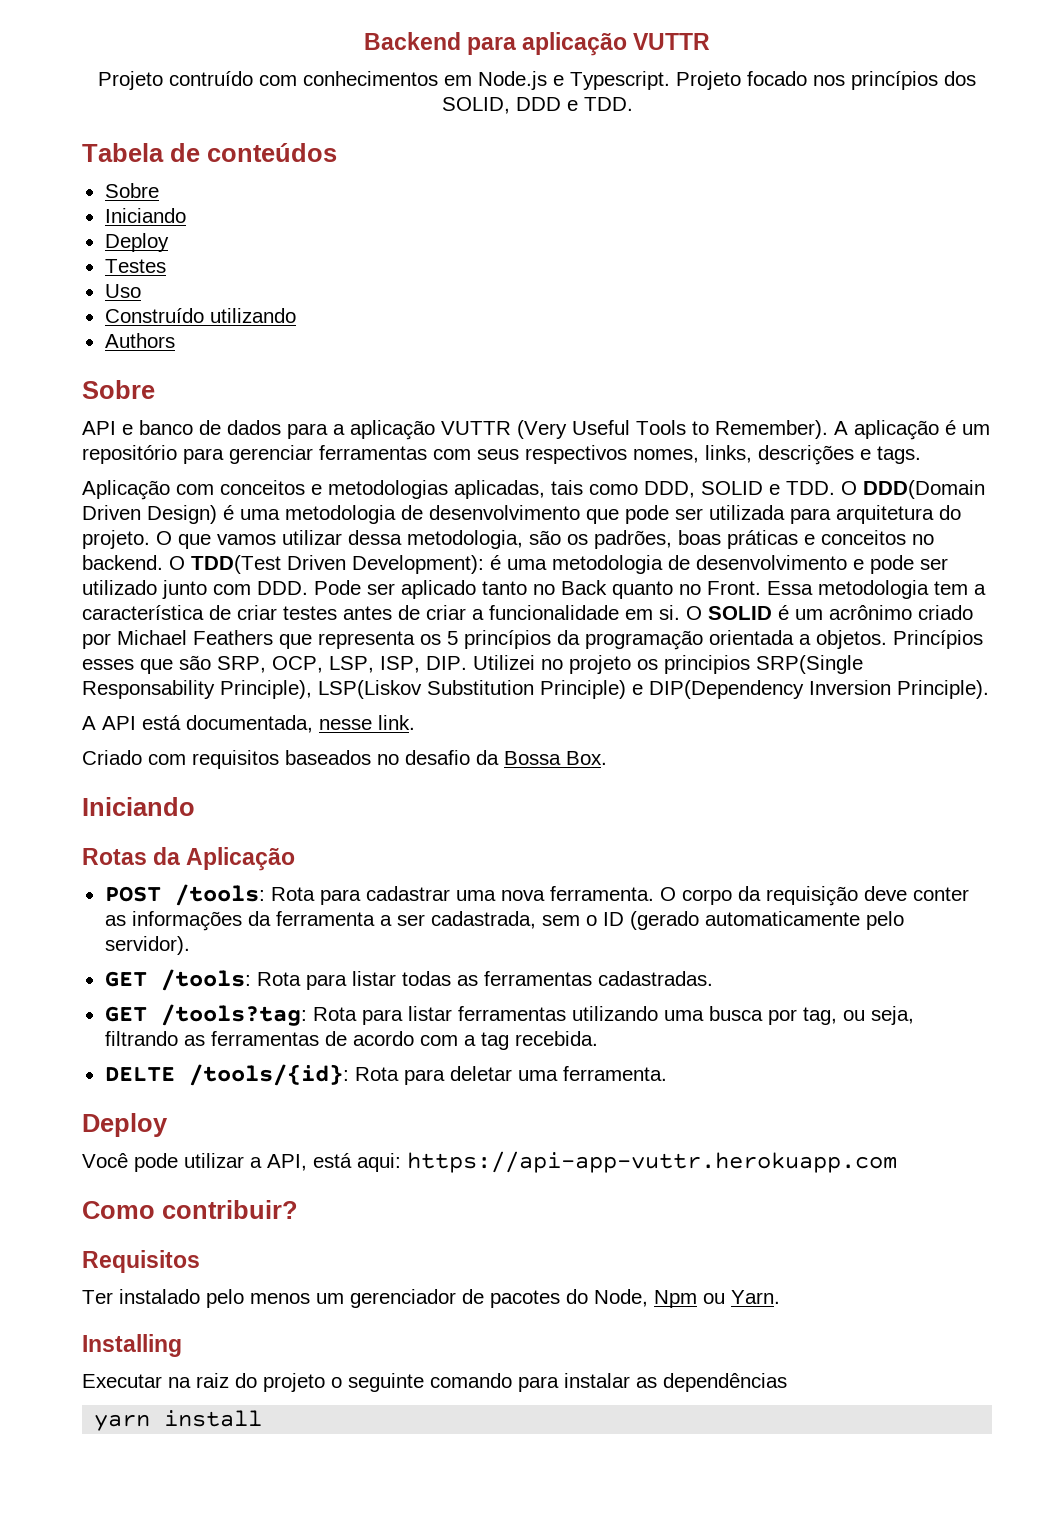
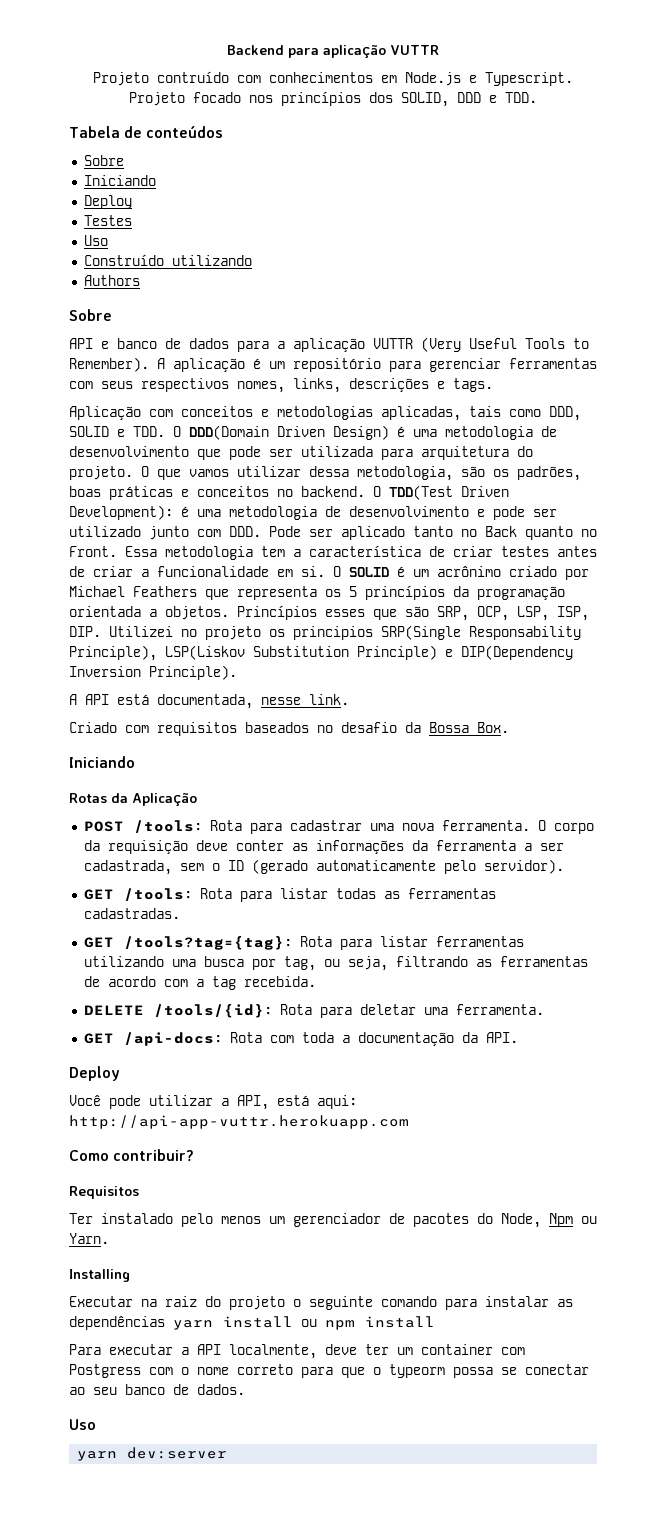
- GET /tools?tag: Rota para listar ferramentas utilizando uma busca por tag, ou seja, filtrando as ferramentas de acordo com a tag recebida.
+ GET /tools?tag={tag}: Rota para listar ferramentas utilizando uma busca por tag, ou seja, filtrando as ferramentas de acordo com a tag recebida.
- DELTE /tools/{id}: Rota para deletar uma ferramenta.
+ DELETE /tools/{id}: Rota para deletar uma ferramenta.
+ GET /api-docs: Rota com toda a documentação da API.
- Você pode utilizar a API, está aqui: https://api-app-vuttr.herokuapp.com
+ Você pode utilizar a API, está aqui: http://api-app-vuttr.herokuapp.com
- Executar na raiz do projeto o seguinte comando para instalar as dependências
- yarn install
+ Executar na raiz do projeto o seguinte comando para instalar as dependências yarn install ou npm install
+ Para executar a API localmente, deve ter um container com Postgress com o nome correto para que o typeorm possa se conectar ao seu banco de dados.
+ Uso
+ yarn dev:server

